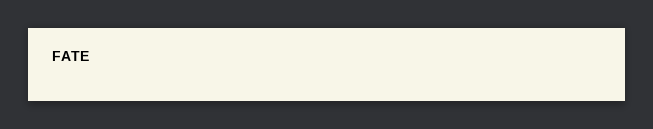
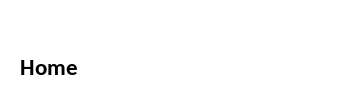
- FATE
+ Home

